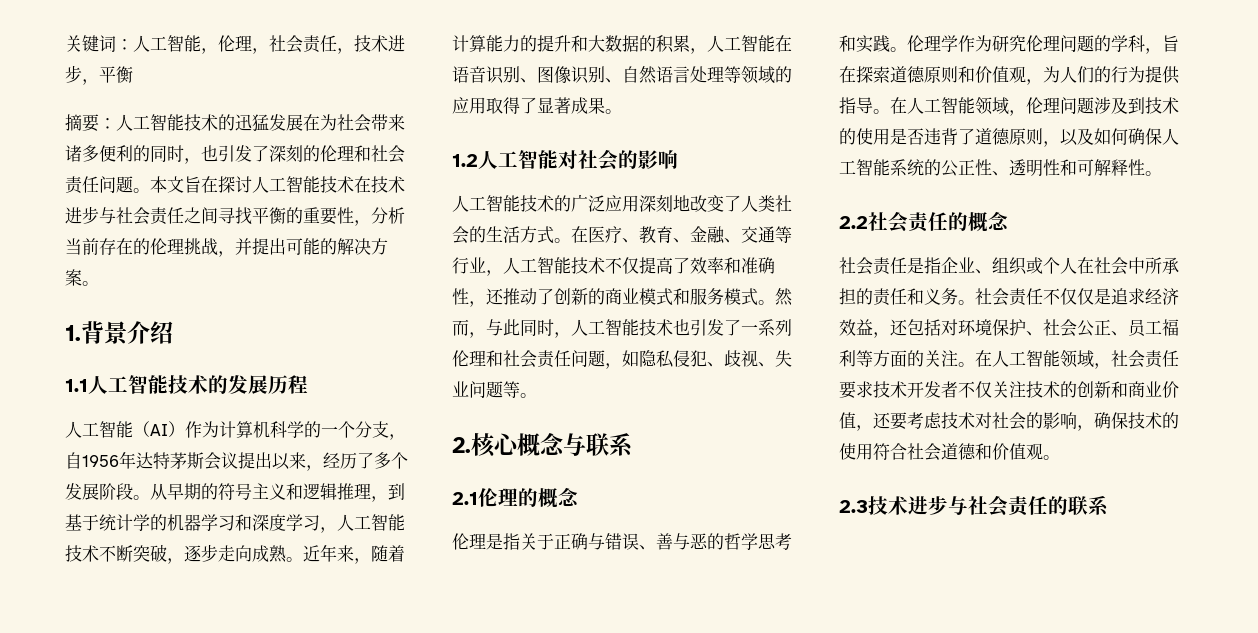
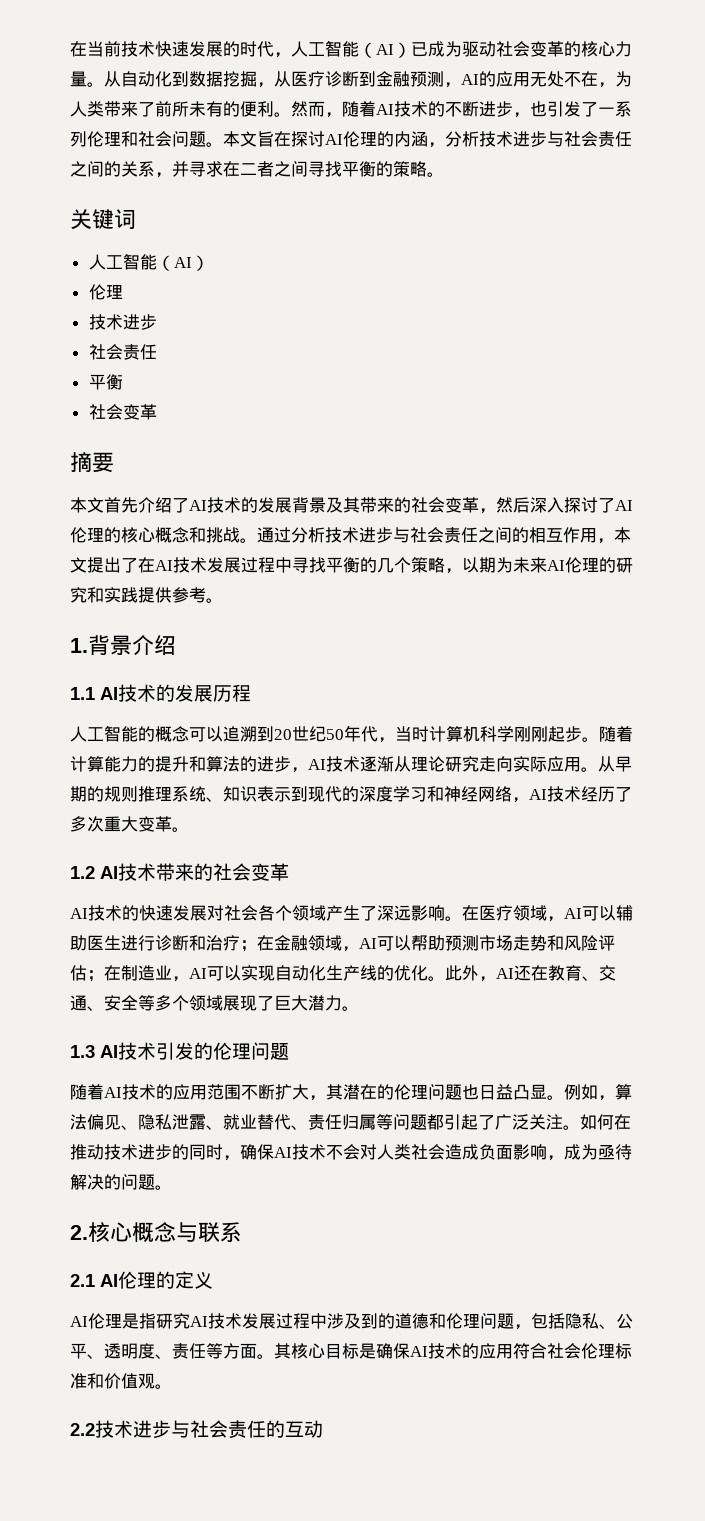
- 关键词：人工智能，伦理，社会责任，技术进步，平衡
- 摘要：人工智能技术的迅猛发展在为社会带来诸多便利的同时，也引发了深刻的伦理和社会责任问题。
+ 在当前技术快速发展的时代，人工智能（AI）已成为驱动社会变革的核心力量。从自动化到数据挖掘，从医疗诊断到金融预测，AI的应用无处不在，为人类带来了前所未有的便利。然而，随着AI技术的不断进步，也引发了一系列伦理和社会问题。
- 本文旨在探讨人工智能技术在技术进步与社会责任之间寻找平衡的重要性，分析当前存在的伦理挑战，并提出可能的解决方案。
+ 本文旨在探讨AI伦理的内涵，分析技术进步与社会责任之间的关系，并寻求在二者之间寻找平衡的策略。
+ 关键词
+ 人工智能（AI）
+ 伦理
+ 技术进步
+ 社会责任
+ 平衡
+ 社会变革
+ 摘要
+ 本文首先介绍了AI技术的发展背景及其带来的社会变革，然后深入探讨了AI伦理的核心概念和挑战。通过分析技术进步与社会责任之间的相互作用，本文提出了在AI技术发展过程中寻找平衡的几个策略，以期为未来AI伦理的研究和实践提供参考。
- 1.1人工智能技术的发展历程
+ 1.1 AI技术的发展历程
- 人工智能（AI）作为计算机科学的一个分支，自1956年达特茅斯会议提出以来，经历了多个发展阶段。从早期的符号主义和逻辑推理，到基于统计学的机器学习和深度学习，人工智能技术不断突破，逐步走向成熟。近年来，随着计算能力的提升和大数据的积累，人工智能在语音识别、图像识别、自然语言处理等领域的应用取得了显著成果。
- 1.2人工智能对社会的影响
- 人工智能技术的广泛应用深刻地改变了人类社会的生活方式。在医疗、教育、金融、交通等行业，人工智能技术不仅提高了效率和准确性，还推动了创新的商业模式和服务模式。然而，与此同时，人工智能技术也引发了一系列伦理和社会责任问题，如隐私侵犯、歧视、失业问题等。
+ 人工智能的概念可以追溯到20世纪50年代，当时计算机科学刚刚起步。随着计算能力的提升和算法的进步，AI技术逐渐从理论研究走向实际应用。从早期的规则推理系统、知识表示到现代的深度学习和神经网络，AI技术经历了多次重大变革。
+ 1.2 AI技术带来的社会变革
+ AI技术的快速发展对社会各个领域产生了深远影响。在医疗领域，AI可以辅助医生进行诊断和治疗；在金融领域，AI可以帮助预测市场走势和风险评估；在制造业，AI可以实现自动化生产线的优化。此外，AI还在教育、交通、安全等多个领域展现了巨大潜力。
+ 1.3 AI技术引发的伦理问题
+ 随着AI技术的应用范围不断扩大，其潜在的伦理问题也日益凸显。例如，算法偏见、隐私泄露、就业替代、责任归属等问题都引起了广泛关注。如何在推动技术进步的同时，确保AI技术不会对人类社会造成负面影响，成为亟待解决的问题。
- 2.1伦理的概念
- 伦理是指关于正确与错误、善与恶的哲学思考和实践。伦理学作为研究伦理问题的学科，旨在探索道德原则和价值观，为人们的行为提供指导。在人工智能领域，伦理问题涉及到技术的使用是否违背了道德原则，以及如何确保人工智能系统的公正性、透明性和可解释性。
- 2.2社会责任的概念
- 社会责任是指企业、组织或个人在社会中所承担的责任和义务。社会责任不仅仅是追求经济效益，还包括对环境保护、社会公正、员工福利等方面的关注。在人工智能领域，社会责任要求技术开发者不仅关注技术的创新和商业价值，还要考虑技术对社会的影响，确保技术的使用符合社会道德和价值观。
+ 2.1 AI伦理的定义
+ AI伦理是指研究AI技术发展过程中涉及到的道德和伦理问题，包括隐私、公平、透明度、责任等方面。其核心目标是确保AI技术的应用符合社会伦理标准和价值观。
- 2.3技术进步与社会责任的联系
+ 2.2技术进步与社会责任的互动

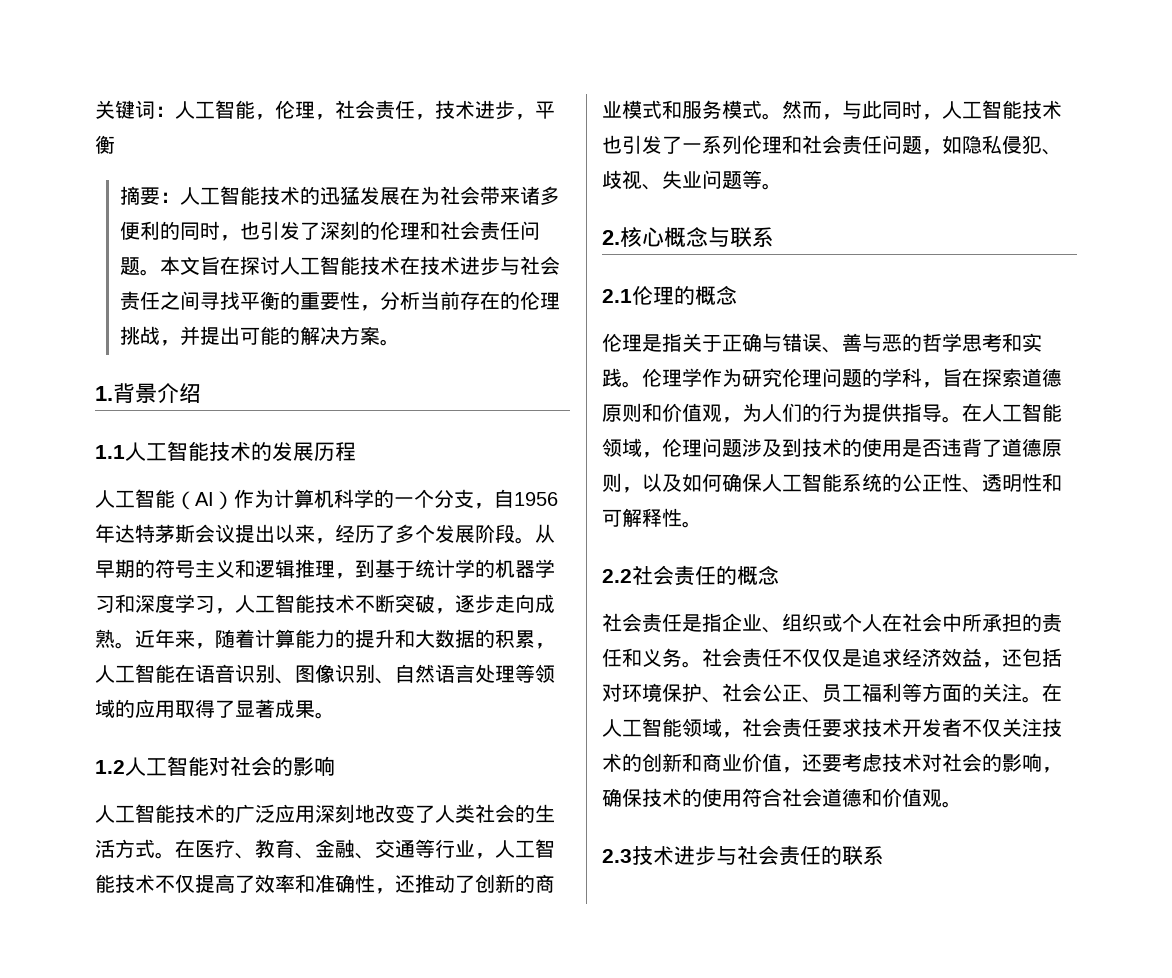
- 在当前技术快速发展的时代，人工智能（AI）已成为驱动社会变革的核心力量。从自动化到数据挖掘，从医疗诊断到金融预测，AI的应用无处不在，为人类带来了前所未有的便利。然而，随着AI技术的不断进步，也引发了一系列伦理和社会问题。本文旨在探讨AI伦理的内涵，分析技术进步与社会责任之间的关系，并寻求在二者之间寻找平衡的策略。
- 关键词
- 人工智能（AI）
- 伦理
- 技术进步
- 社会责任
- 平衡
- 社会变革
- 摘要
- 本文首先介绍了AI技术的发展背景及其带来的社会变革，然后深入探讨了AI伦理的核心概念和挑战。通过分析技术进步与社会责任之间的相互作用，本文提出了在AI技术发展过程中寻找平衡的几个策略，以期为未来AI伦理的研究和实践提供参考。
+ 关键词：人工智能，伦理，社会责任，技术进步，平衡
+ 摘要：人工智能技术的迅猛发展在为社会带来诸多便利的同时，也引发了深刻的伦理和社会责任问题。本文旨在探讨人工智能技术在技术进步与社会责任之间寻找平衡的重要性，分析当前存在的伦理挑战，并提出可能的解决方案。
  1.背景介绍
- 1.1 AI技术的发展历程
- 人工智能的概念可以追溯到20世纪50年代，当时计算机科学刚刚起步。随着计算能力的提升和算法的进步，AI技术逐渐从理论研究走向实际应用。从早期的规则推理系统、知识表示到现代的深度学习和神经网络，AI技术经历了多次重大变革。
- 1.2 AI技术带来的社会变革
- AI技术的快速发展对社会各个领域产生了深远影响。在医疗领域，AI可以辅助医生进行诊断和治疗；在金融领域，AI可以帮助预测市场走势和风险评估；在制造业，AI可以实现自动化生产线的优化。此外，AI还在教育、交通、安全等多个领域展现了巨大潜力。
- 1.3 AI技术引发的伦理问题
- 随着AI技术的应用范围不断扩大，其潜在的伦理问题也日益凸显。例如，算法偏见、隐私泄露、就业替代、责任归属等问题都引起了广泛关注。如何在推动技术进步的同时，确保AI技术不会对人类社会造成负面影响，成为亟待解决的问题。
+ 1.1人工智能技术的发展历程
+ 人工智能（AI）作为计算机科学的一个分支，自1956年达特茅斯会议提出以来，经历了多个发展阶段。从早期的符号主义和逻辑推理，到基于统计学的机器学习和深度学习，人工智能技术不断突破，逐步走向成熟。近年来，随着计算能力的提升和大数据的积累，人工智能在语音识别、图像识别、自然语言处理等领域的应用取得了显著成果。
+ 1.2人工智能对社会的影响
+ 人工智能技术的广泛应用深刻地改变了人类社会的生活方式。在医疗、教育、金融、交通等行业，人工智能技术不仅提高了效率和准确性，还推动了创新的商业模式和服务模式。然而，与此同时，人工智能技术也引发了一系列伦理和社会责任问题，如隐私侵犯、歧视、失业问题等。
- 2.1 AI伦理的定义
- AI伦理是指研究AI技术发展过程中涉及到的道德和伦理问题，包括隐私、公平、透明度、责任等方面。其核心目标是确保AI技术的应用符合社会伦理标准和价值观。
+ 2.1伦理的概念
+ 伦理是指关于正确与错误、善与恶的哲学思考和实践。伦理学作为研究伦理问题的学科，旨在探索道德原则和价值观，为人们的行为提供指导。在人工智能领域，伦理问题涉及到技术的使用是否违背了道德原则，以及如何确保人工智能系统的公正性、透明性和可解释性。
+ 2.2社会责任的概念
+ 社会责任是指企业、组织或个人在社会中所承担的责任和义务。社会责任不仅仅是追求经济效益，还包括对环境保护、社会公正、员工福利等方面的关注。在人工智能领域，社会责任要求技术开发者不仅关注技术的创新和商业价值，还要考虑技术对社会的影响，确保技术的使用符合社会道德和价值观。
- 2.2技术进步与社会责任的互动
+ 2.3技术进步与社会责任的联系

